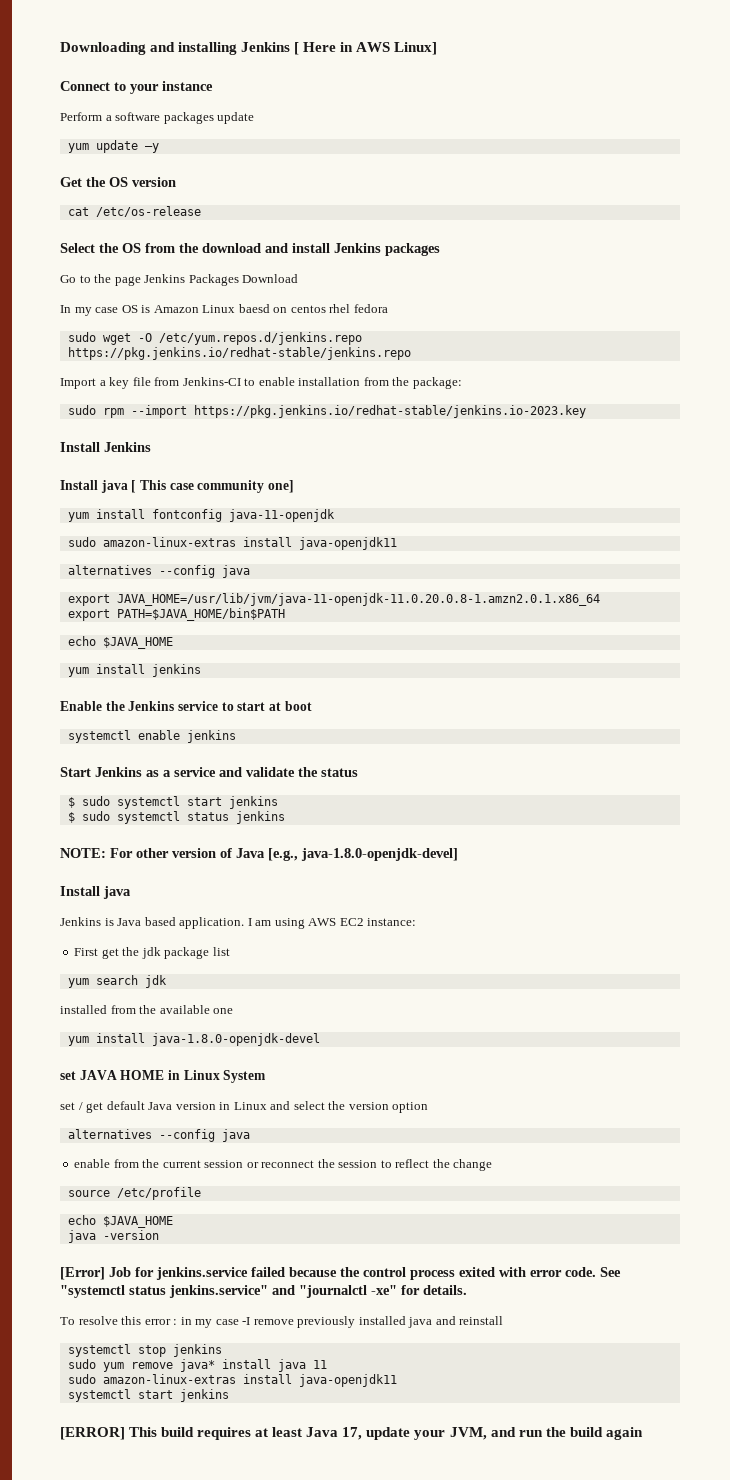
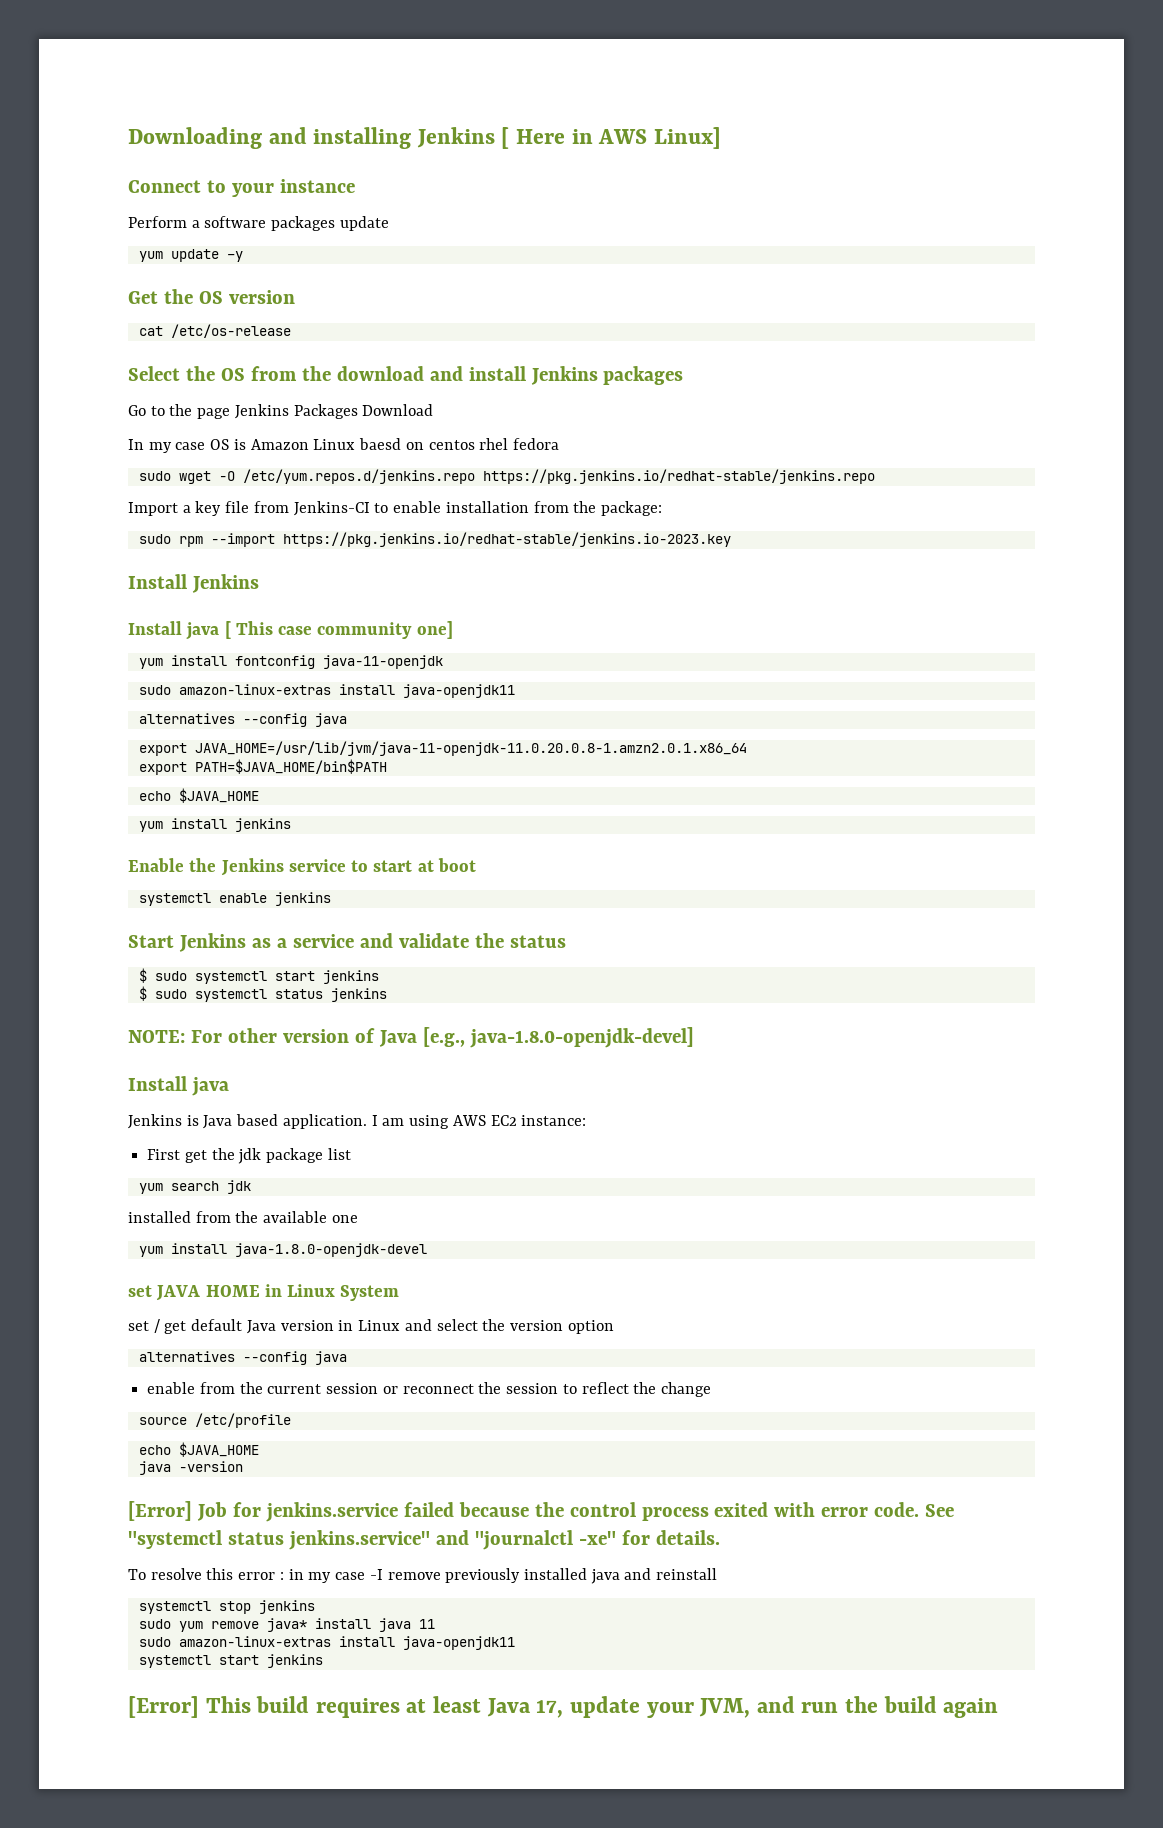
- [ERROR] This build requires at least Java 17, update your JVM, and run the build again
+ [Error] This build requires at least Java 17, update your JVM, and run the build again

